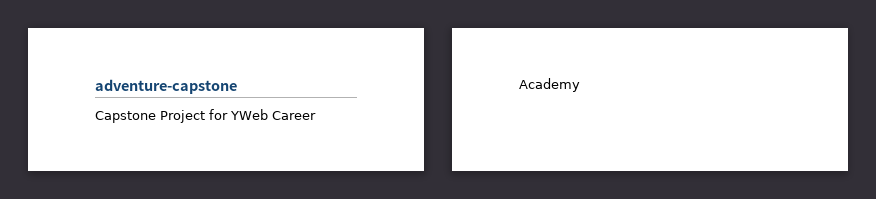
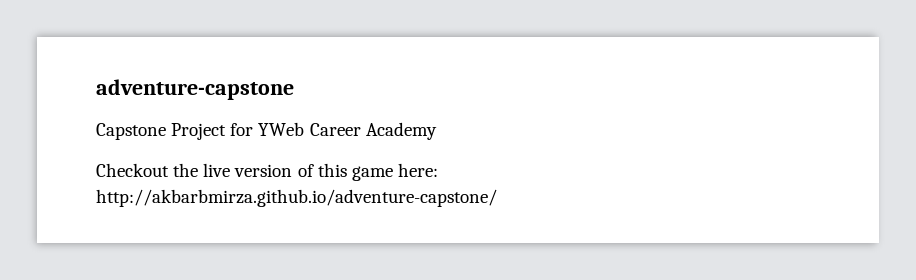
+ Checkout the live version of this game here: http://akbarbmirza.github.io/adventure-capstone/

